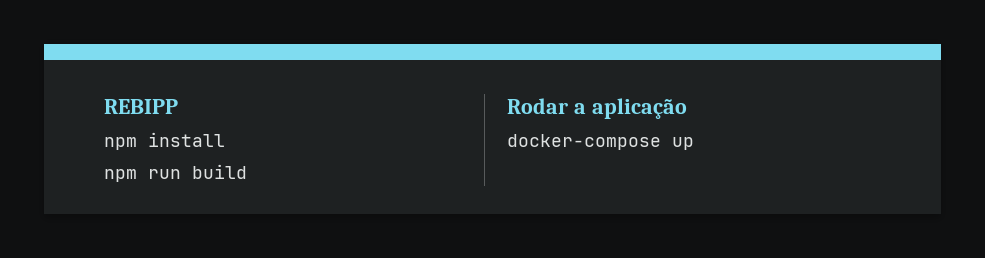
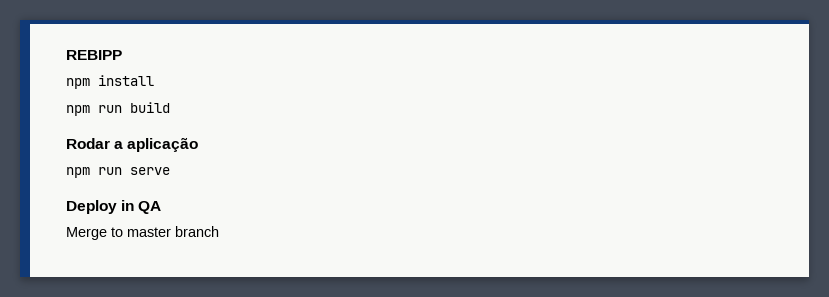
- docker-compose up
+ npm run serve
+ Deploy in QA
+ Merge to master branch

